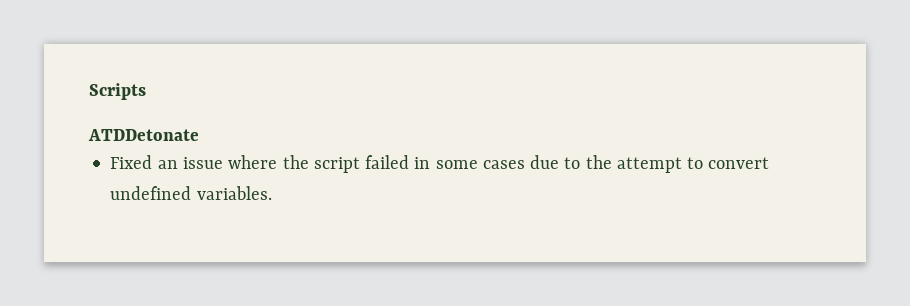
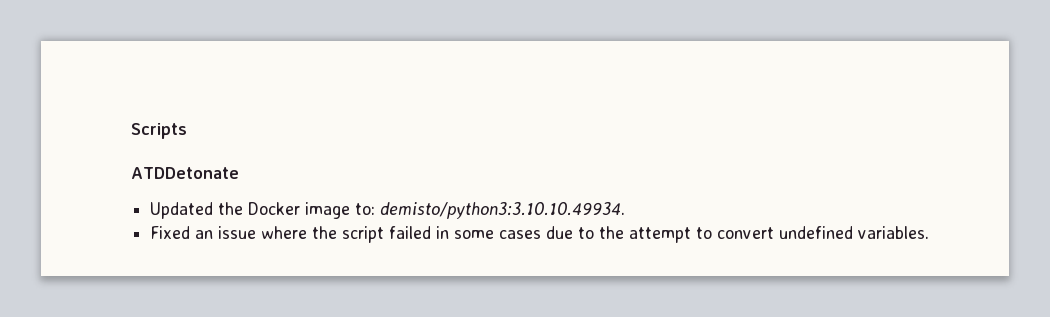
+ Updated the Docker image to: demisto/python3:3.10.10.49934.

